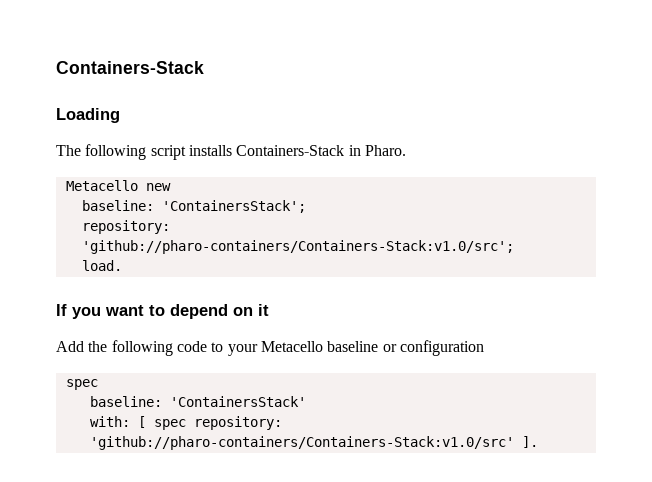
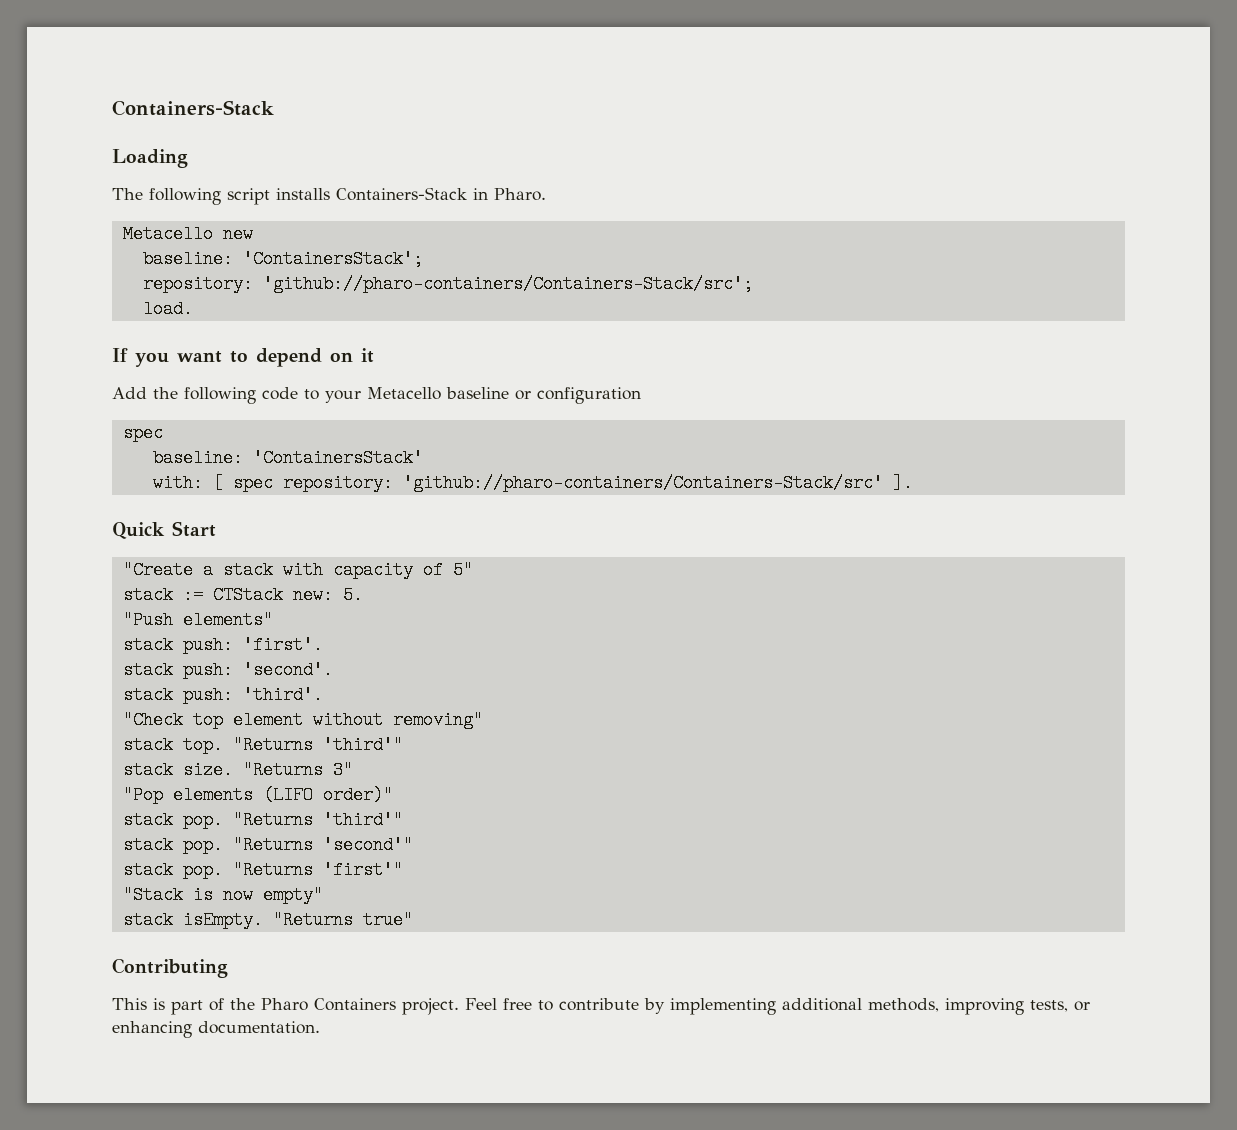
- repository: 'github://pharo-containers/Containers-Stack:v1.0/src';
+ repository: 'github://pharo-containers/Containers-Stack/src';
- with: [ spec repository: 'github://pharo-containers/Containers-Stack:v1.0/src' ].
+ with: [ spec repository: 'github://pharo-containers/Containers-Stack/src' ].
+ Quick Start
+ "Create a stack with capacity of 5"
+ stack := CTStack new: 5.
+ "Push elements"
+ stack push: 'first'.
+ stack push: 'second'.
+ stack push: 'third'.
+ "Check top element without removing"
+ stack top. "Returns 'third'"
+ stack size. "Returns 3"
+ "Pop elements (LIFO order)"
+ stack pop. "Returns 'third'"
+ stack pop. "Returns 'second'"
+ stack pop. "Returns 'first'"
+ "Stack is now empty"
+ stack isEmpty. "Returns true"
+ Contributing
+ This is part of the Pharo Containers project. Feel free to contribute by implementing additional methods, improving tests, or enhancing documentation.

